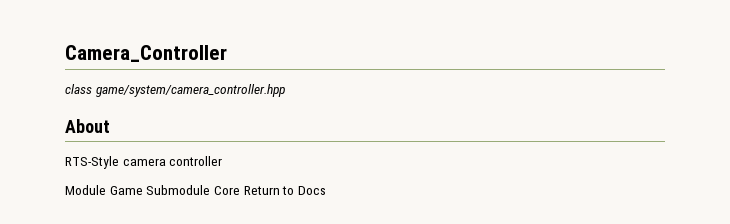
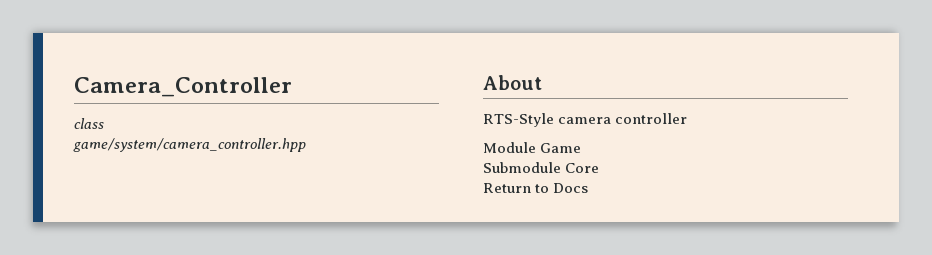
- class game/system/camera_controller.hpp
+ class
+ game/system/camera_controller.hpp
- Module Game Submodule Core Return to Docs
+ Module Game
+ Submodule Core
+ Return to Docs

